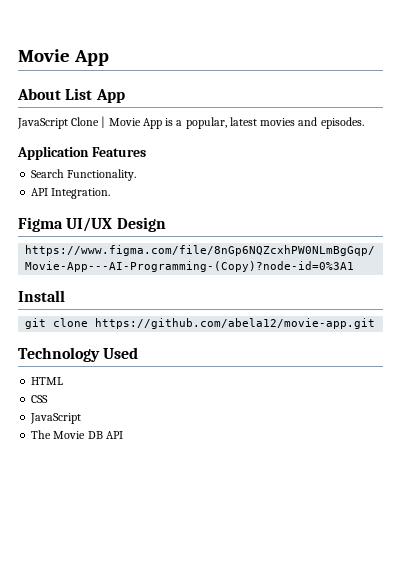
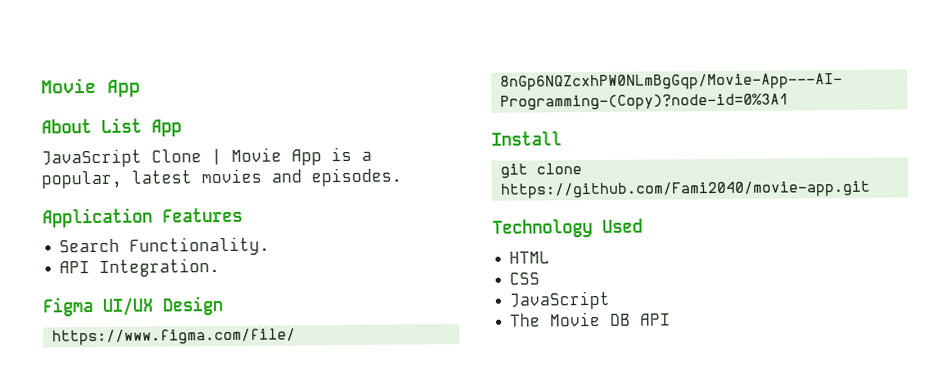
- git clone https://github.com/abela12/movie-app.git
+ git clone https://github.com/Fami2040/movie-app.git

